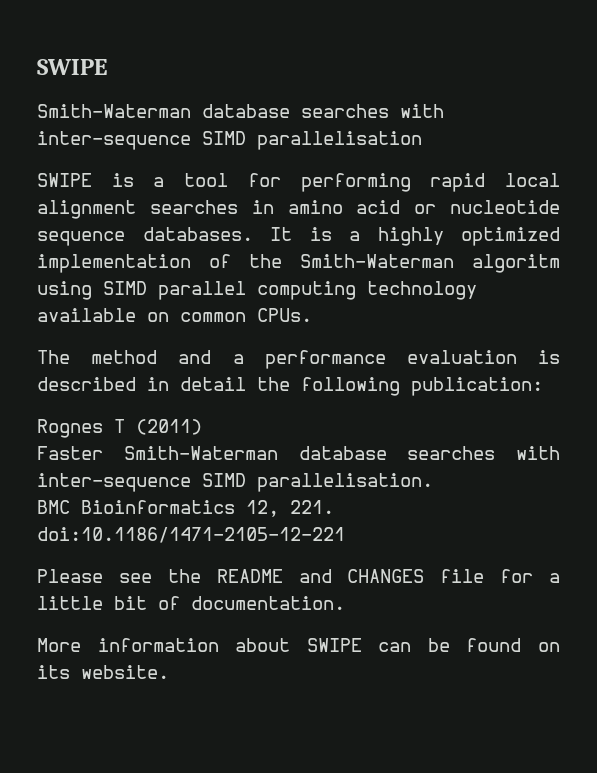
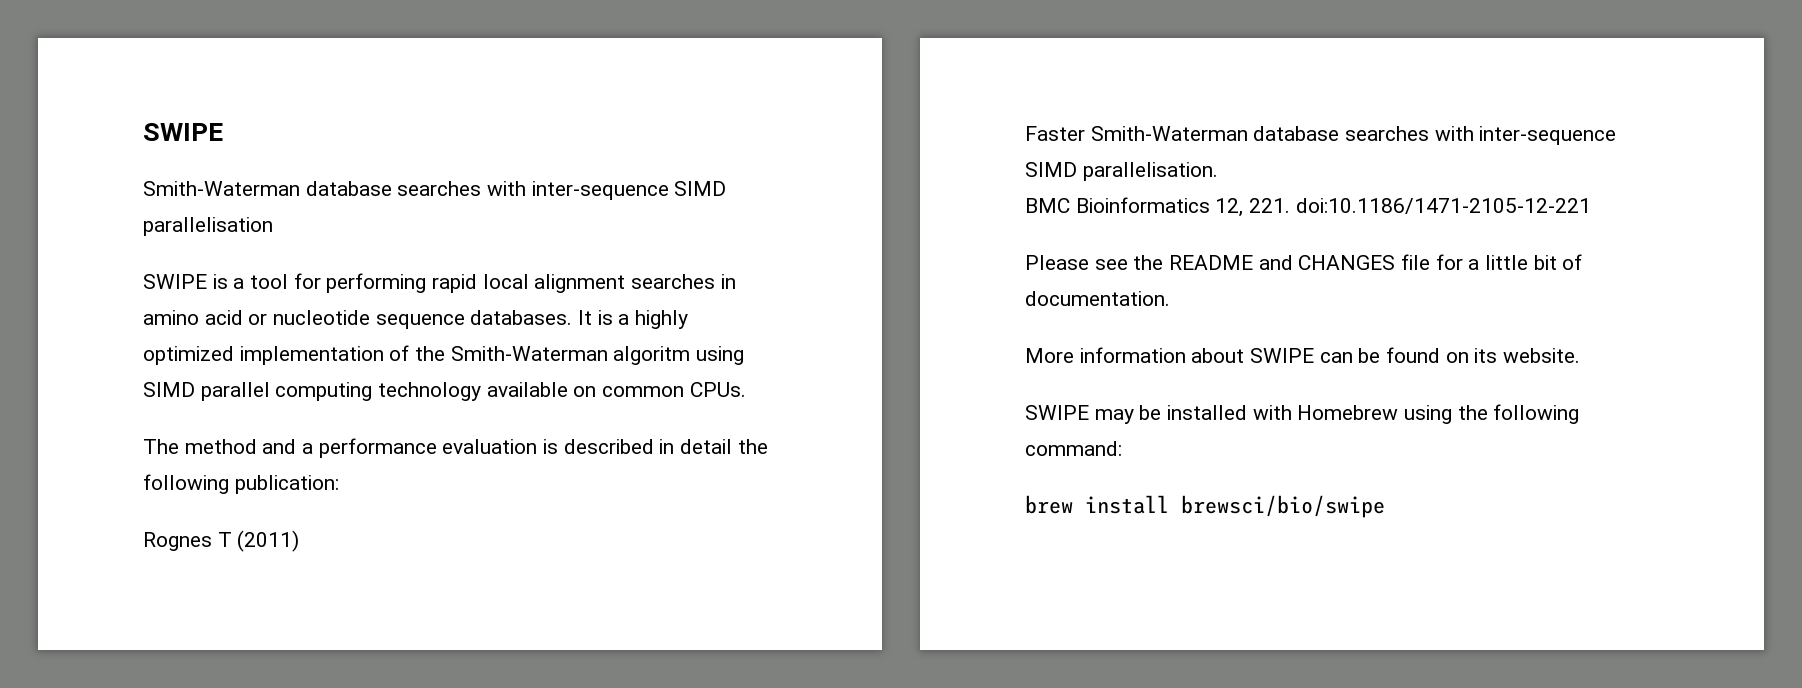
+ SWIPE may be installed with Homebrew using the following command:
+ brew install brewsci/bio/swipe

